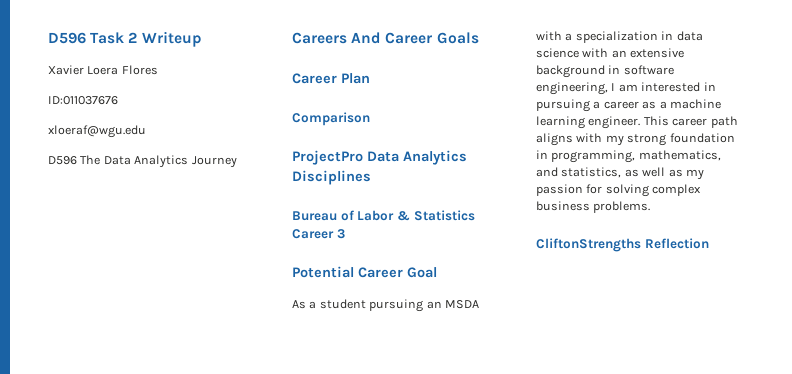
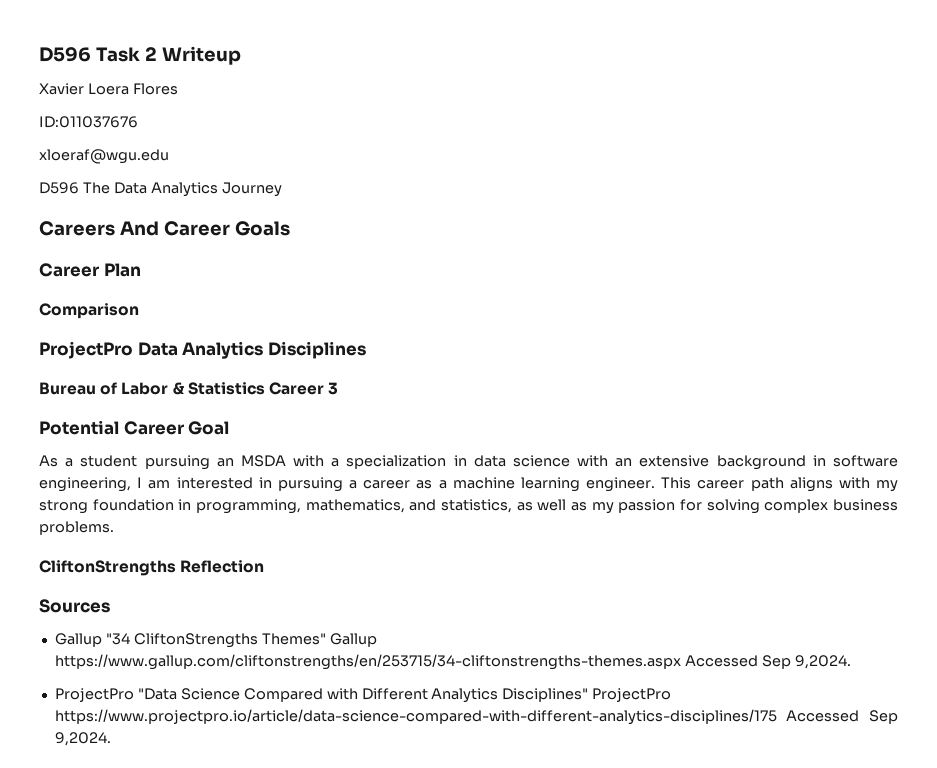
+ Sources
+ Gallup "34 CliftonStrengths Themes" Gallup https://www.gallup.com/cliftonstrengths/en/253715/34-cliftonstrengths-themes.aspx Accessed Sep 9,2024.
+ ProjectPro "Data Science Compared with Different Analytics Disciplines" ProjectPro https://www.projectpro.io/article/data-science-compared-with-different-analytics-disciplines/175 Accessed Sep 9,2024.

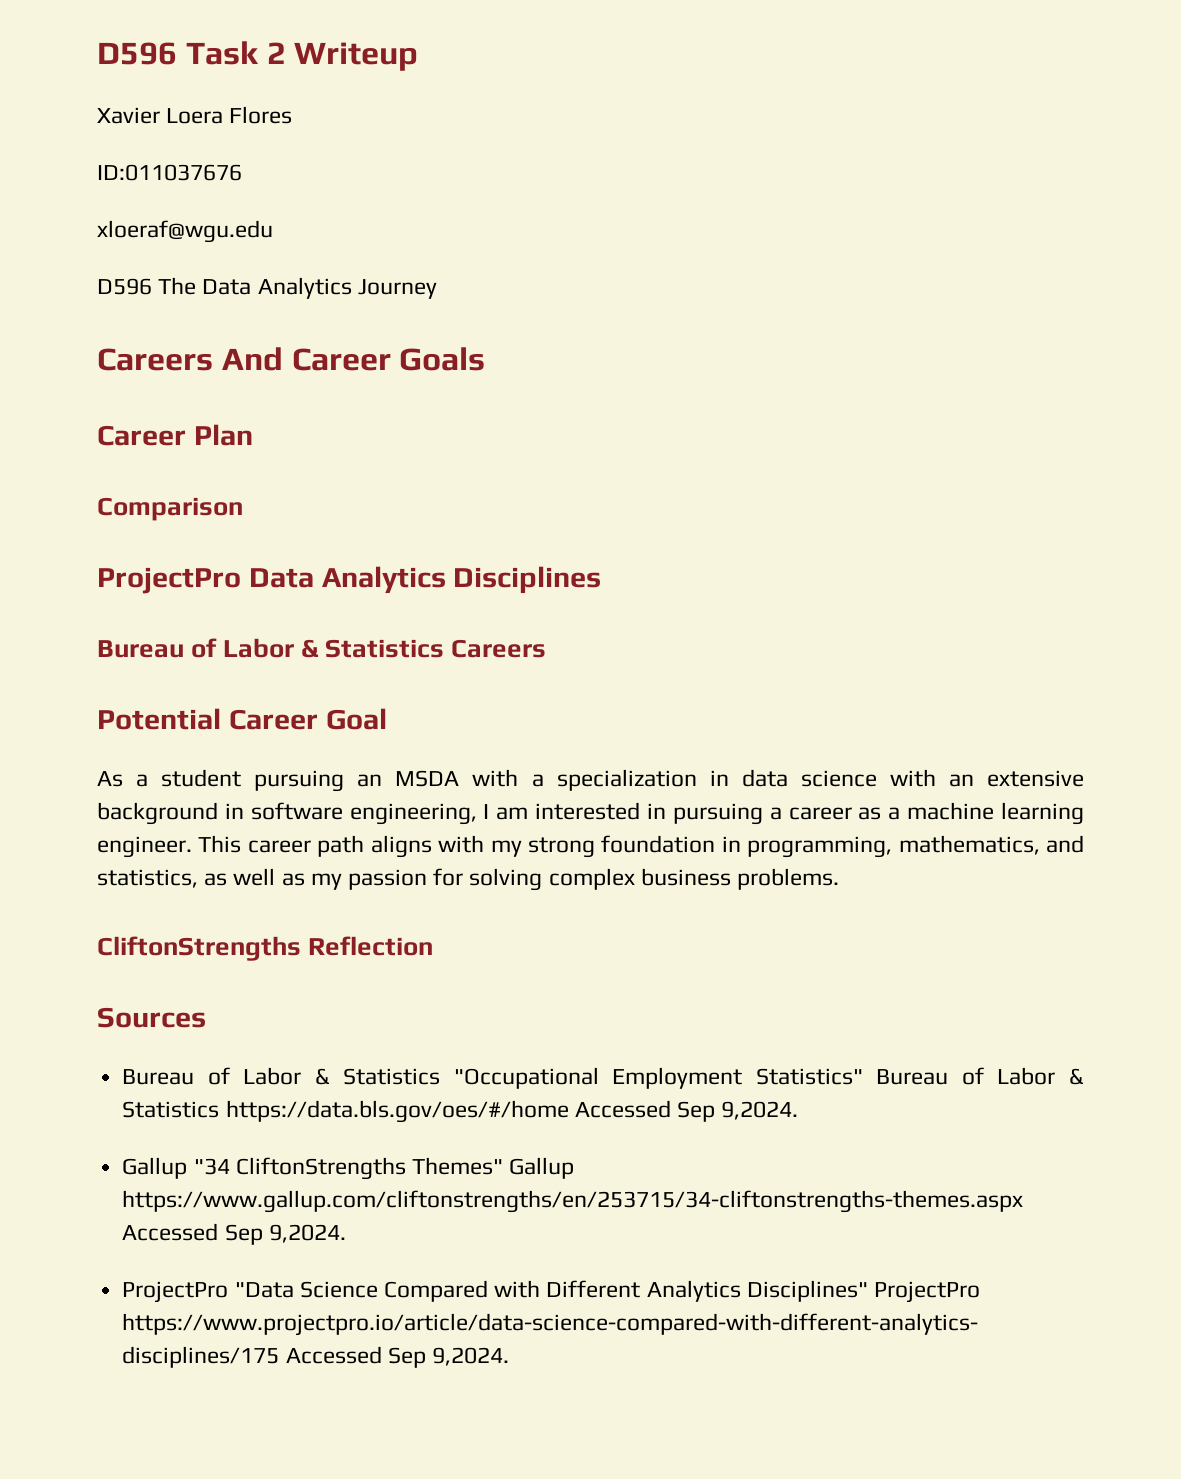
- Bureau of Labor & Statistics Career 3
+ Bureau of Labor & Statistics Careers
+ Bureau of Labor & Statistics "Occupational Employment Statistics" Bureau of Labor & Statistics https://data.bls.gov/oes/#/home Accessed Sep 9,2024.

